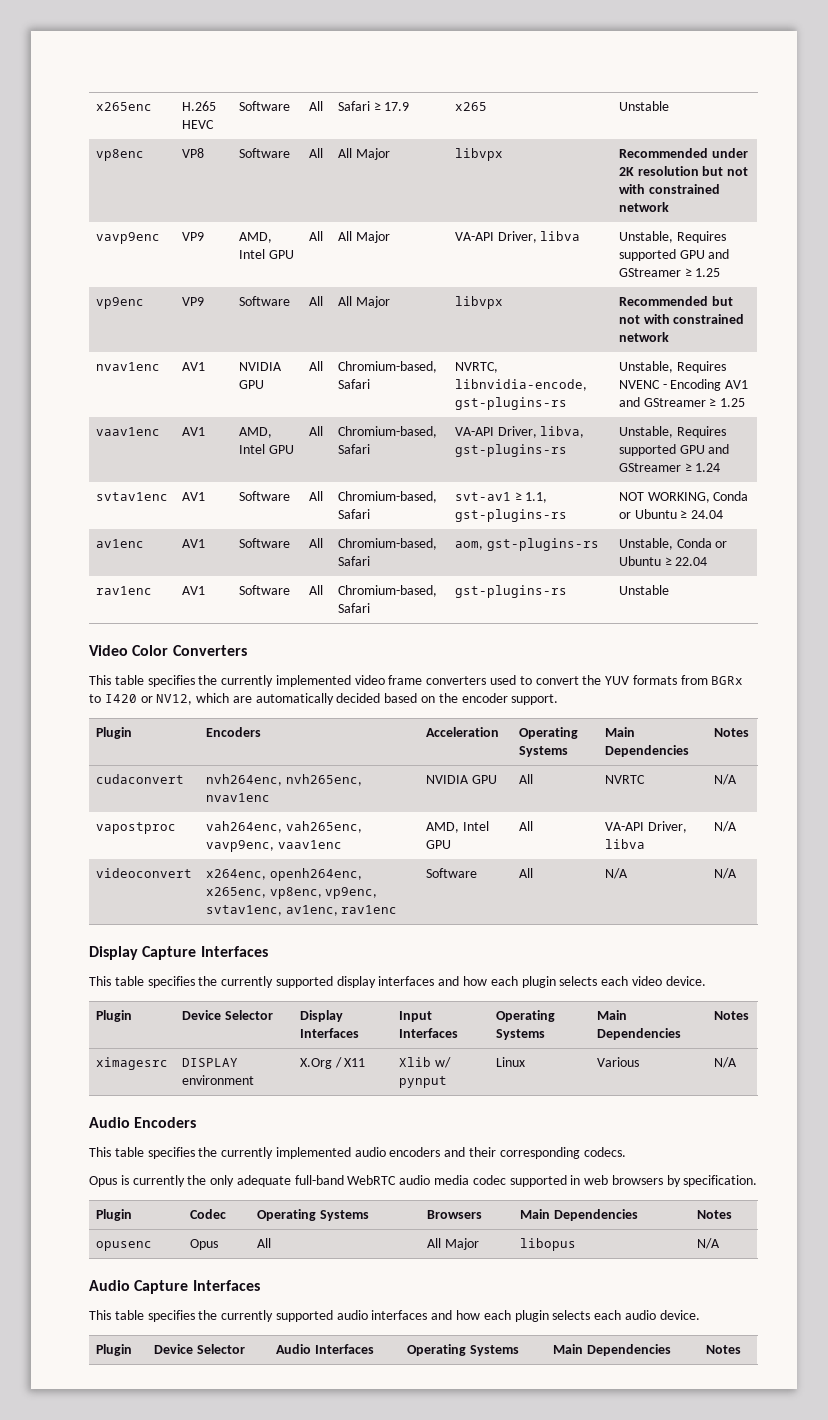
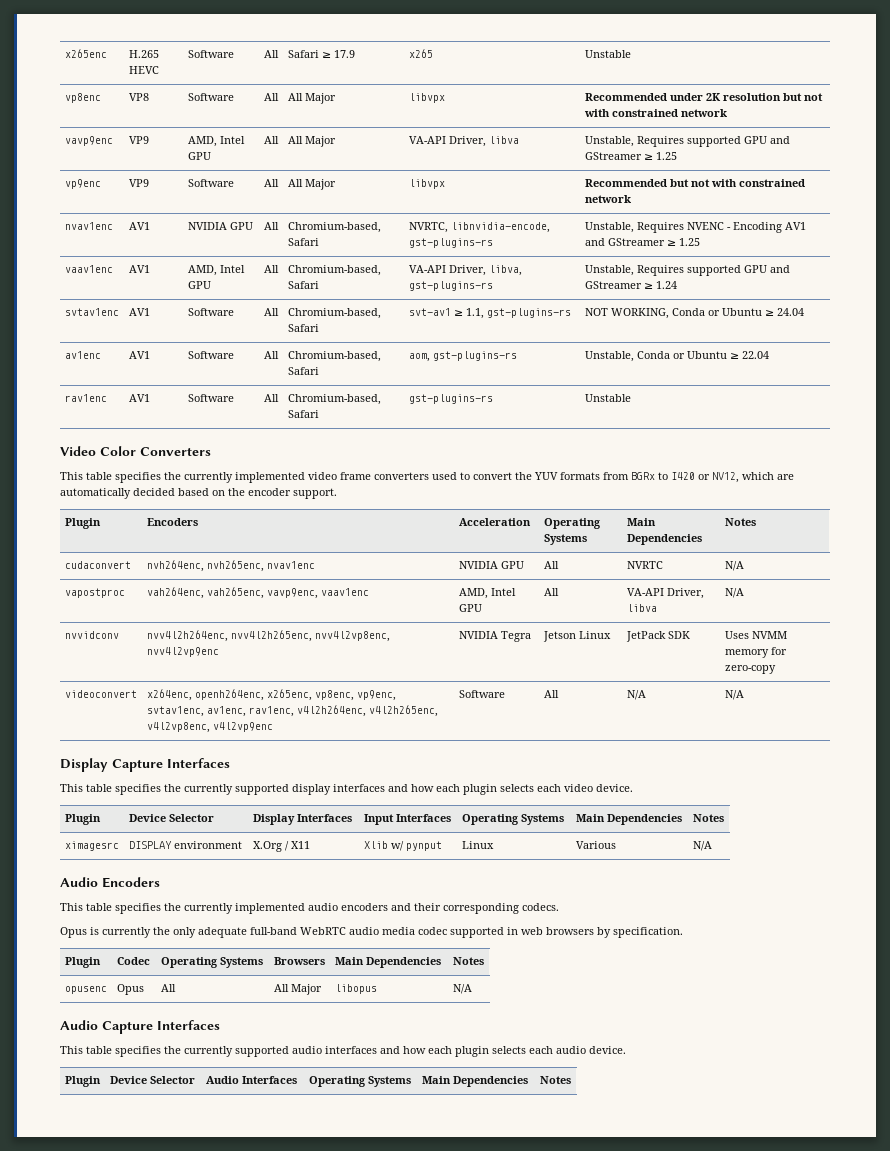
+ nvvidconv | nvv4l2h264enc, nvv4l2h265enc, nvv4l2vp8enc, nvv4l2vp9enc | NVIDIA Tegra | Jetson Linux | JetPack SDK | Uses NVMM memory for zero-copy
- videoconvert | x264enc, openh264enc, x265enc, vp8enc, vp9enc, svtav1enc, av1enc, rav1enc | Software | All | N/A | N/A
+ videoconvert | x264enc, openh264enc, x265enc, vp8enc, vp9enc, svtav1enc, av1enc, rav1enc, v4l2h264enc, v4l2h265enc, v4l2vp8enc, v4l2vp9enc | Software | All | N/A | N/A

